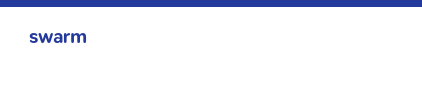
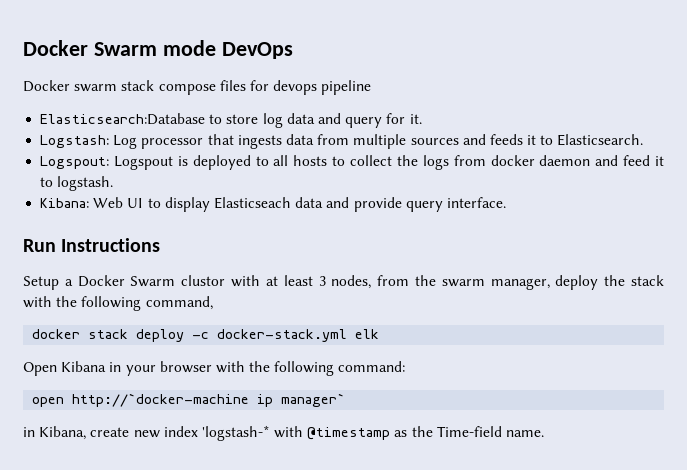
- swarm
+ Docker Swarm mode DevOps
+ Docker swarm stack compose files for devops pipeline
+ Elasticsearch:Database to store log data and query for it.
+ Logstash: Log processor that ingests data from multiple sources and feeds it to Elasticsearch.
+ Logspout: Logspout is deployed to all hosts to collect the logs from docker daemon and feed it to logstash.
+ Kibana: Web UI to display Elasticseach data and provide query interface.
+ Run Instructions
+ Setup a Docker Swarm clustor with at least 3 nodes, from the swarm manager, deploy the stack with the following command,
+ docker stack deploy -c docker-stack.yml elk
+ Open Kibana in your browser with the following command:
+ open http://`docker-machine ip manager`
+ in Kibana, create new index 'logstash-* with @timestamp as the Time-field name.

